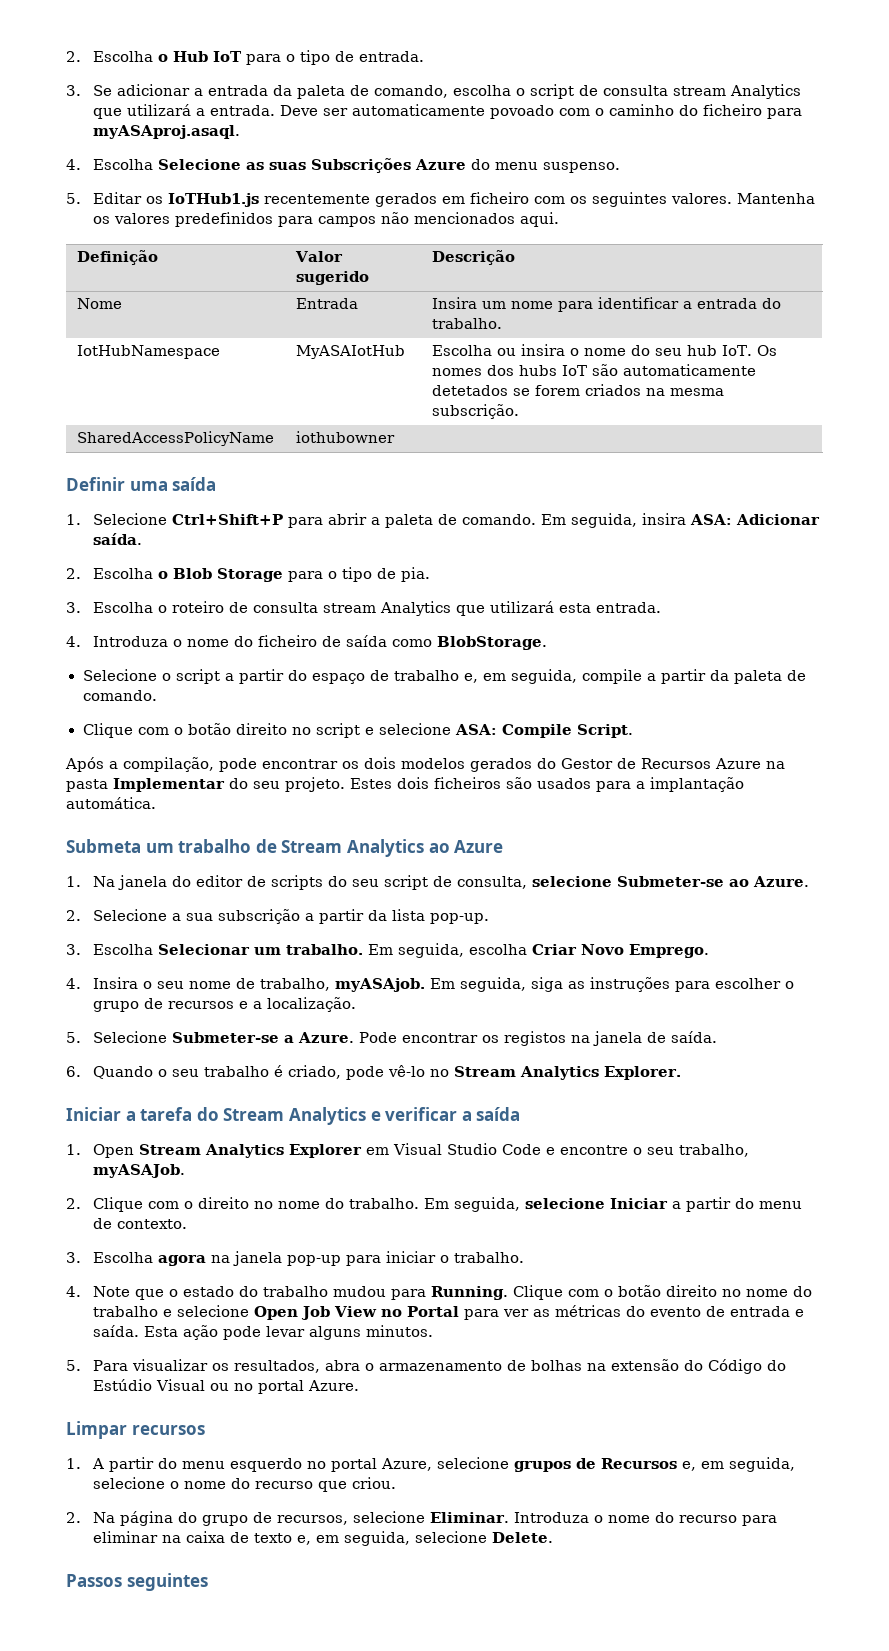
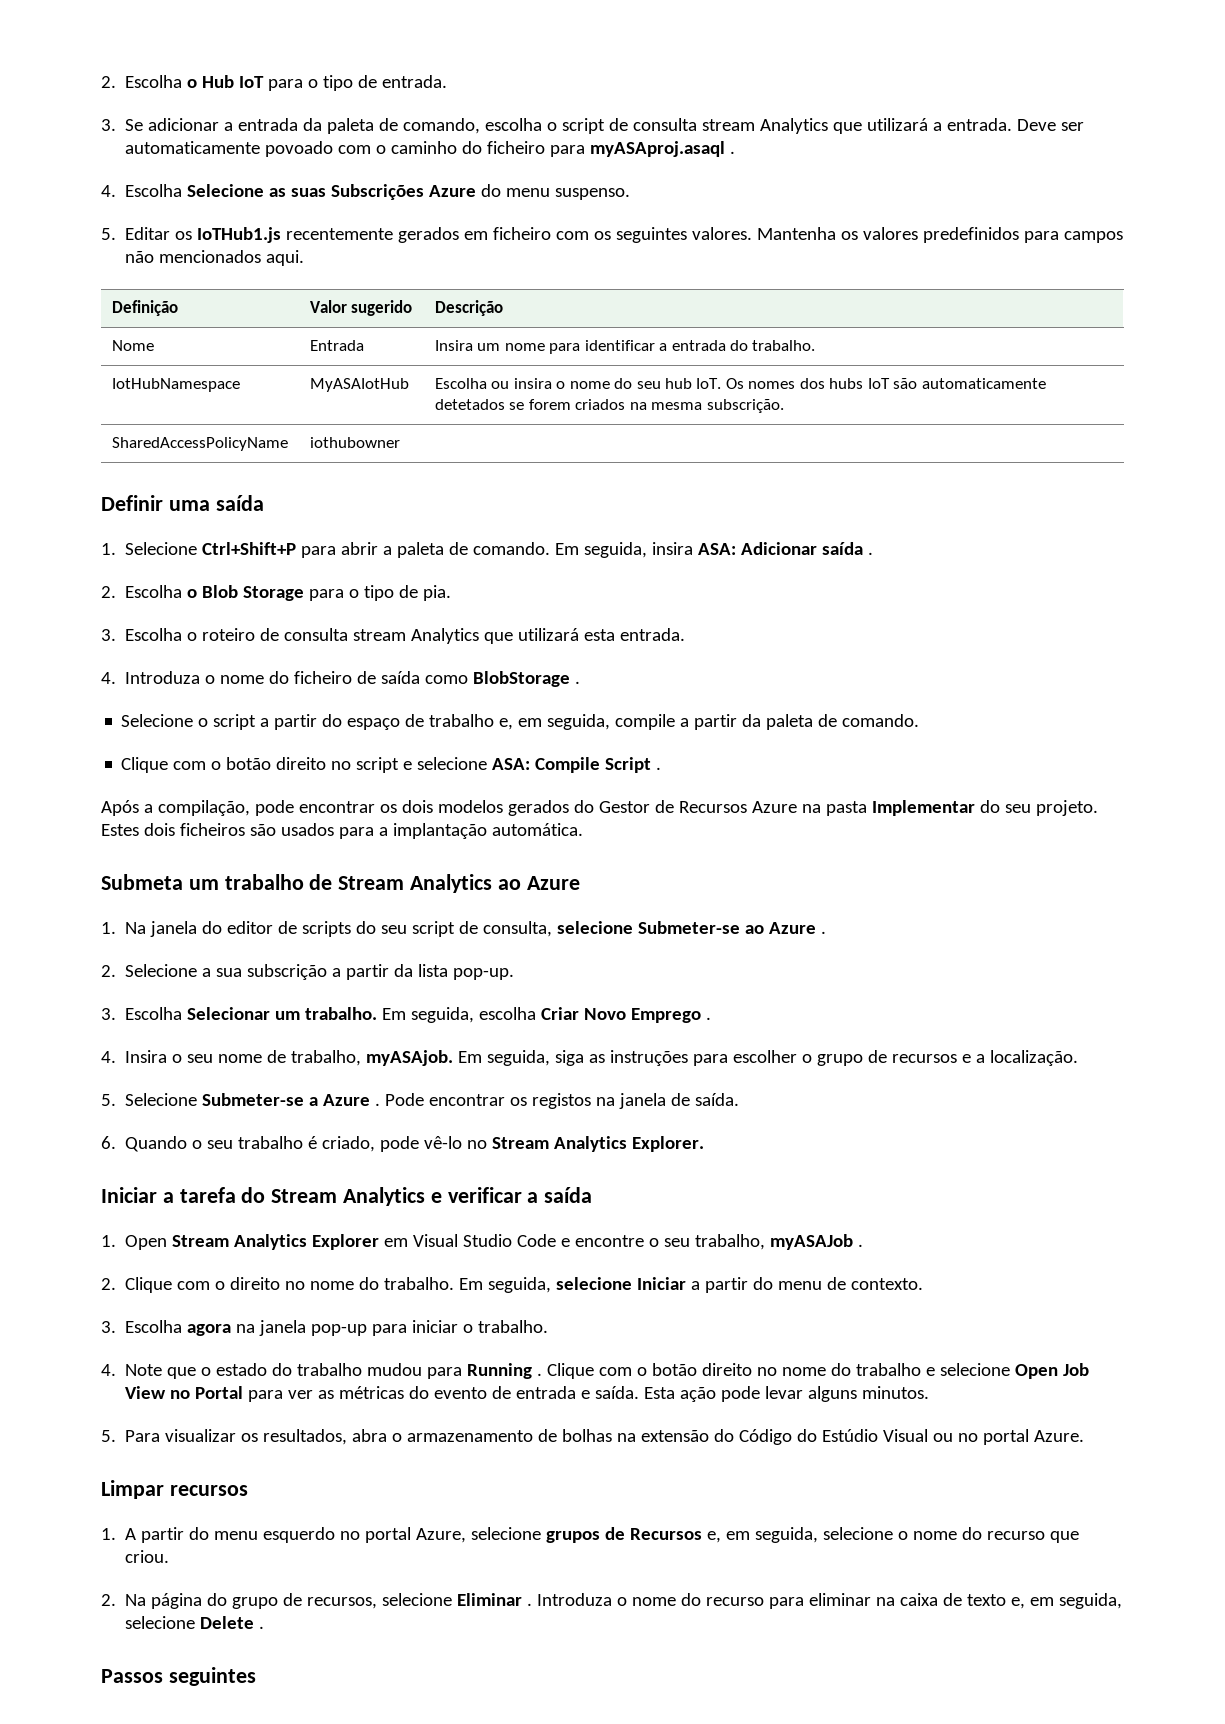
- Deve ser automaticamente povoado com o caminho do ficheiro para myASAproj.asaql.
+ Deve ser automaticamente povoado com o caminho do ficheiro para myASAproj.asaql .
- Em seguida, insira ASA: Adicionar saída.
+ Em seguida, insira ASA: Adicionar saída .
- 4. Introduza o nome do ficheiro de saída como BlobStorage.
+ 4. Introduza o nome do ficheiro de saída como BlobStorage .
- Clique com o botão direito no script e selecione ASA: Compile Script.
+ Clique com o botão direito no script e selecione ASA: Compile Script .
- 1. Na janela do editor de scripts do seu script de consulta, selecione Submeter-se ao Azure.
+ 1. Na janela do editor de scripts do seu script de consulta, selecione Submeter-se ao Azure .
- Em seguida, escolha Criar Novo Emprego.
+ Em seguida, escolha Criar Novo Emprego .
- 5. Selecione Submeter-se a Azure.
+ 5. Selecione Submeter-se a Azure .
- 1. Open Stream Analytics Explorer em Visual Studio Code e encontre o seu trabalho, myASAJob.
+ 1. Open Stream Analytics Explorer em Visual Studio Code e encontre o seu trabalho, myASAJob .
- 4. Note que o estado do trabalho mudou para Running.
+ 4. Note que o estado do trabalho mudou para Running .
- 2. Na página do grupo de recursos, selecione Eliminar.
+ 2. Na página do grupo de recursos, selecione Eliminar .
- Introduza o nome do recurso para eliminar na caixa de texto e, em seguida, selecione Delete.
+ Introduza o nome do recurso para eliminar na caixa de texto e, em seguida, selecione Delete .

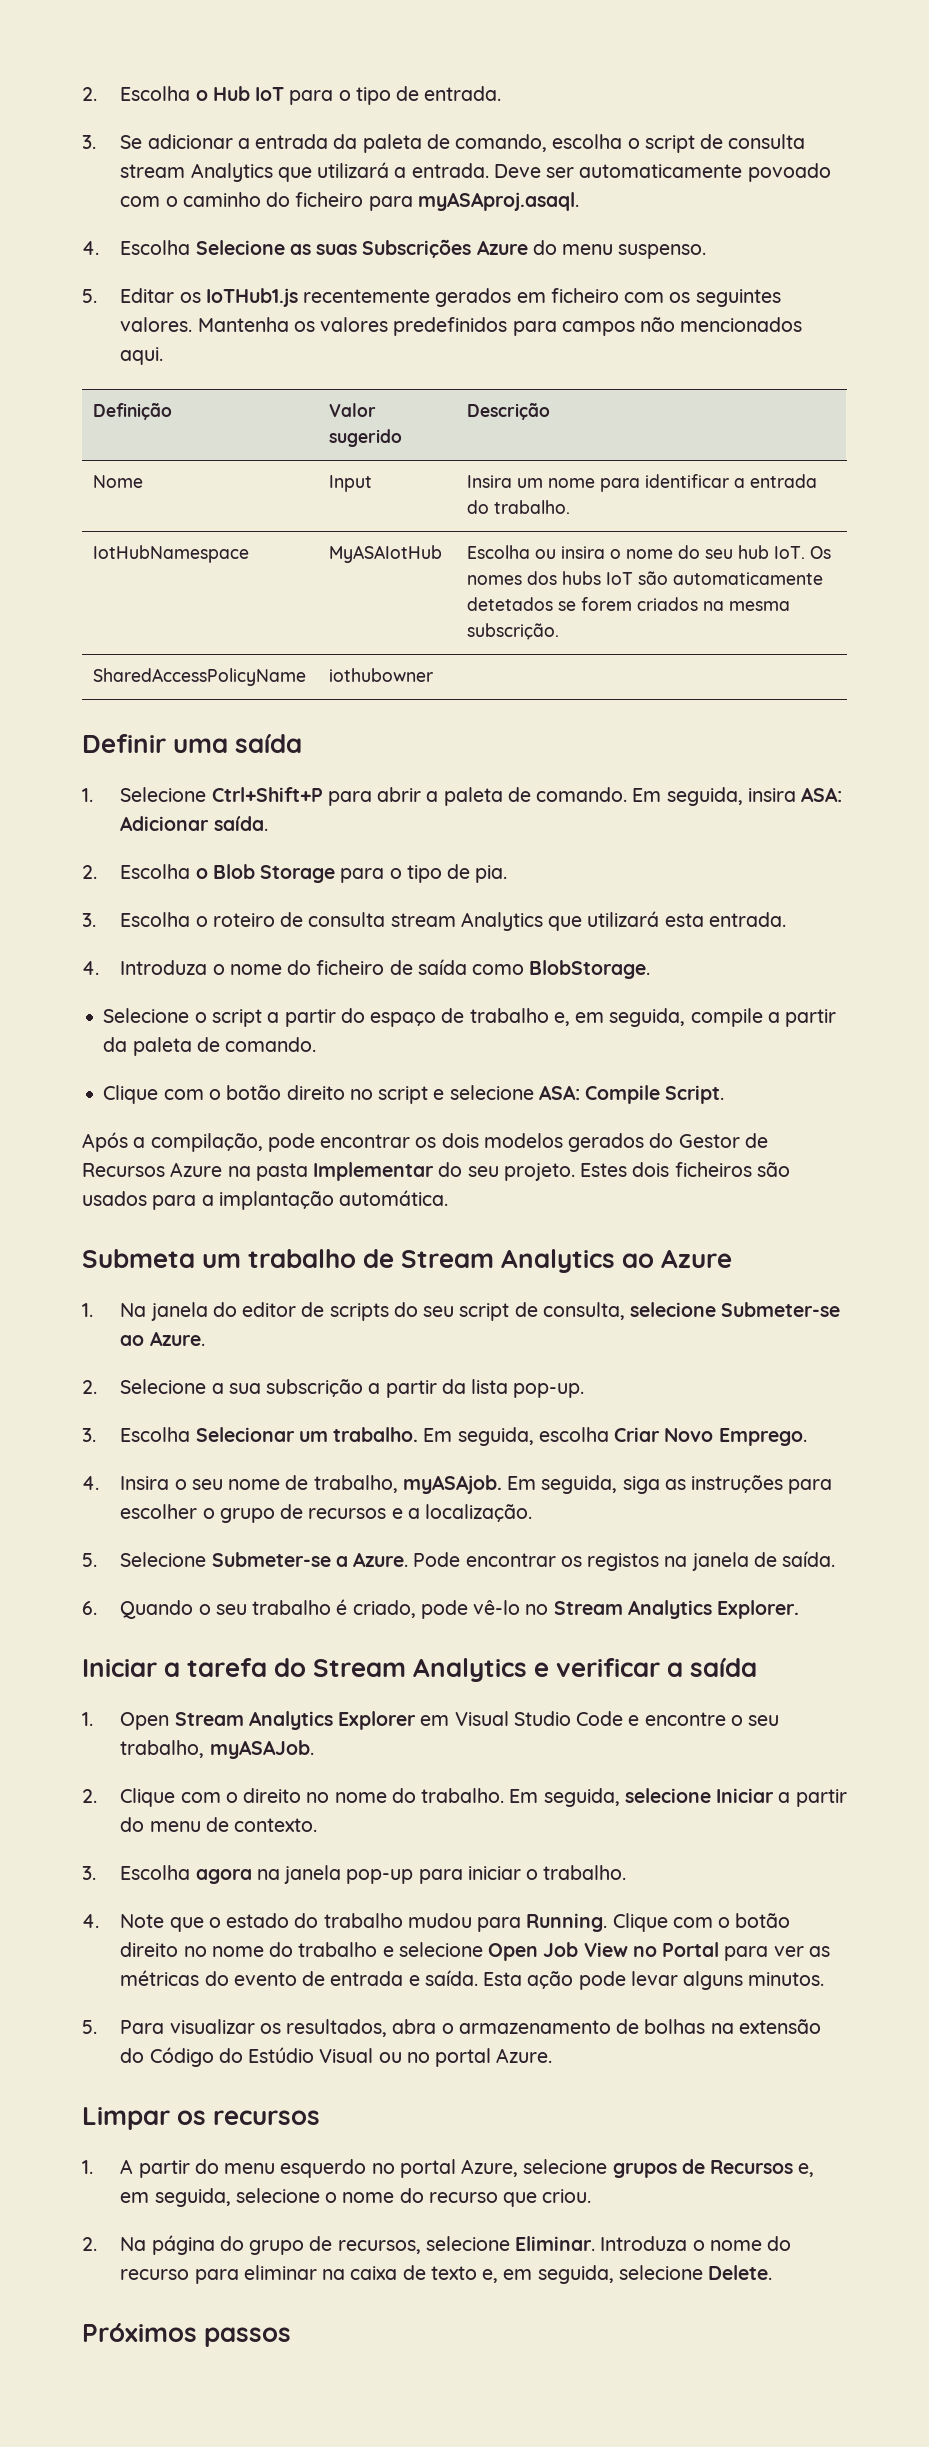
- Deve ser automaticamente povoado com o caminho do ficheiro para myASAproj.asaql .
+ Deve ser automaticamente povoado com o caminho do ficheiro para myASAproj.asaql.
- Nome | Entrada | Insira um nome para identificar a entrada do trabalho.
+ Nome | Input | Insira um nome para identificar a entrada do trabalho.
- Em seguida, insira ASA: Adicionar saída .
+ Em seguida, insira ASA: Adicionar saída.
- 4. Introduza o nome do ficheiro de saída como BlobStorage .
+ 4. Introduza o nome do ficheiro de saída como BlobStorage.
- Clique com o botão direito no script e selecione ASA: Compile Script .
+ Clique com o botão direito no script e selecione ASA: Compile Script.
- 1. Na janela do editor de scripts do seu script de consulta, selecione Submeter-se ao Azure .
+ 1. Na janela do editor de scripts do seu script de consulta, selecione Submeter-se ao Azure.
- Em seguida, escolha Criar Novo Emprego .
+ Em seguida, escolha Criar Novo Emprego.
- 5. Selecione Submeter-se a Azure .
+ 5. Selecione Submeter-se a Azure.
- 1. Open Stream Analytics Explorer em Visual Studio Code e encontre o seu trabalho, myASAJob .
+ 1. Open Stream Analytics Explorer em Visual Studio Code e encontre o seu trabalho, myASAJob.
- 4. Note que o estado do trabalho mudou para Running .
+ 4. Note que o estado do trabalho mudou para Running.
- Limpar recursos
+ Limpar os recursos
- 2. Na página do grupo de recursos, selecione Eliminar .
+ 2. Na página do grupo de recursos, selecione Eliminar.
- Introduza o nome do recurso para eliminar na caixa de texto e, em seguida, selecione Delete .
- Passos seguintes
+ Introduza o nome do recurso para eliminar na caixa de texto e, em seguida, selecione Delete.
+ Próximos passos

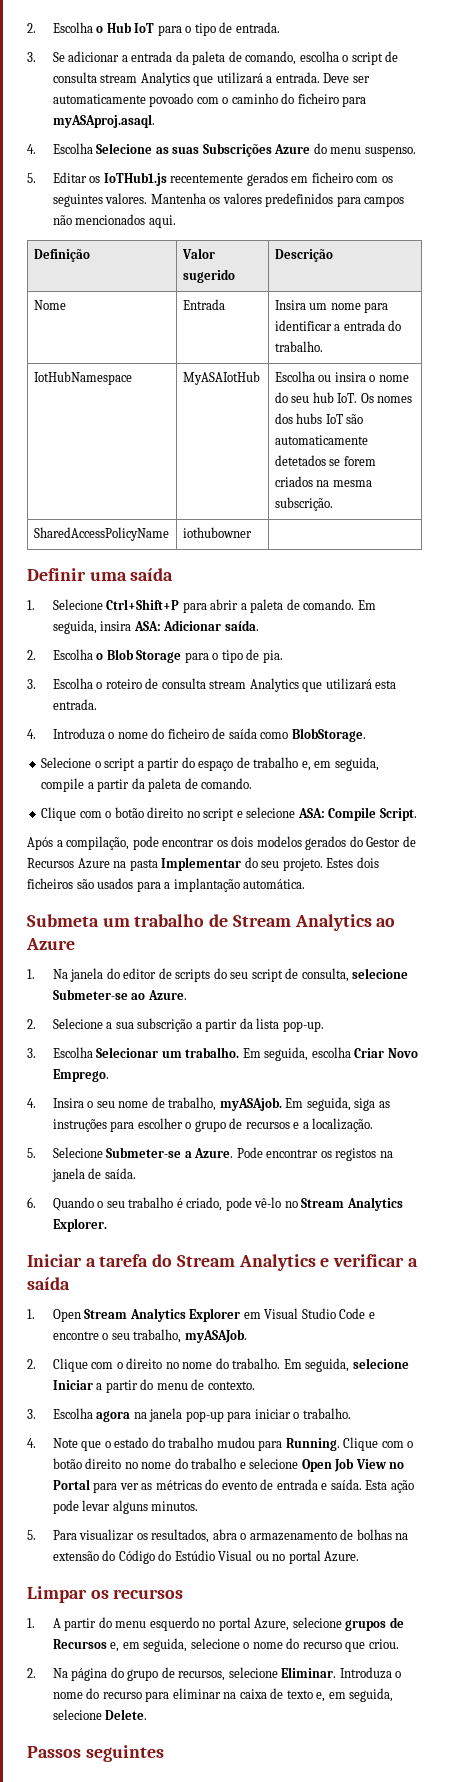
- Nome | Input | Insira um nome para identificar a entrada do trabalho.
+ Nome | Entrada | Insira um nome para identificar a entrada do trabalho.
- Próximos passos
+ Passos seguintes

